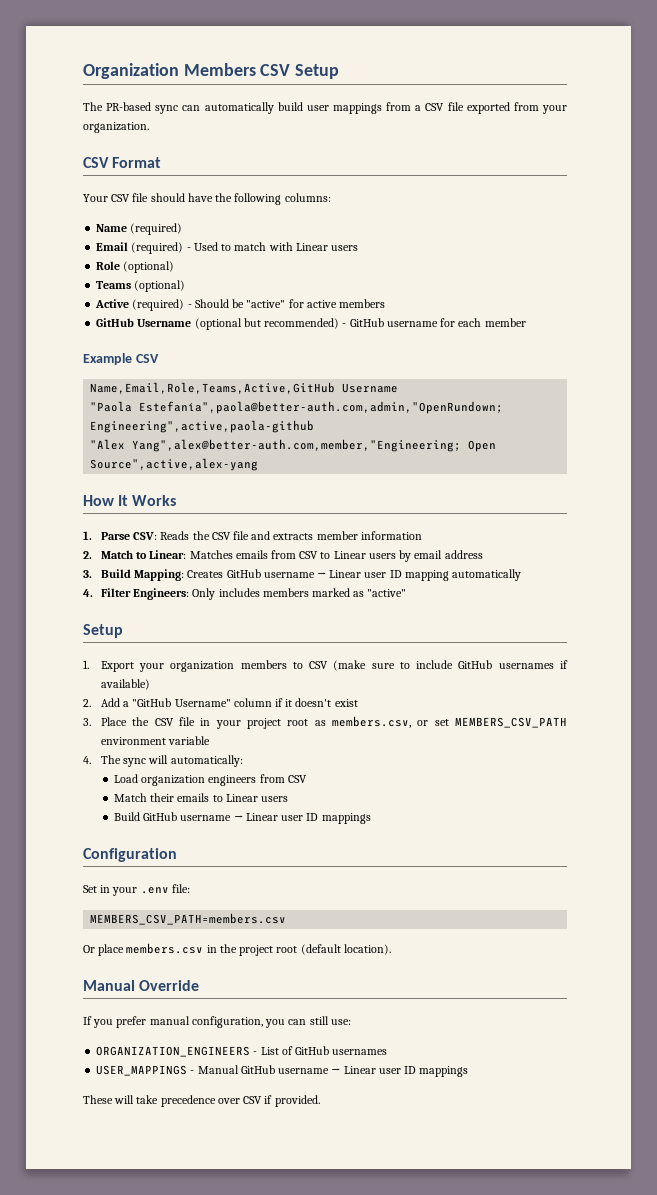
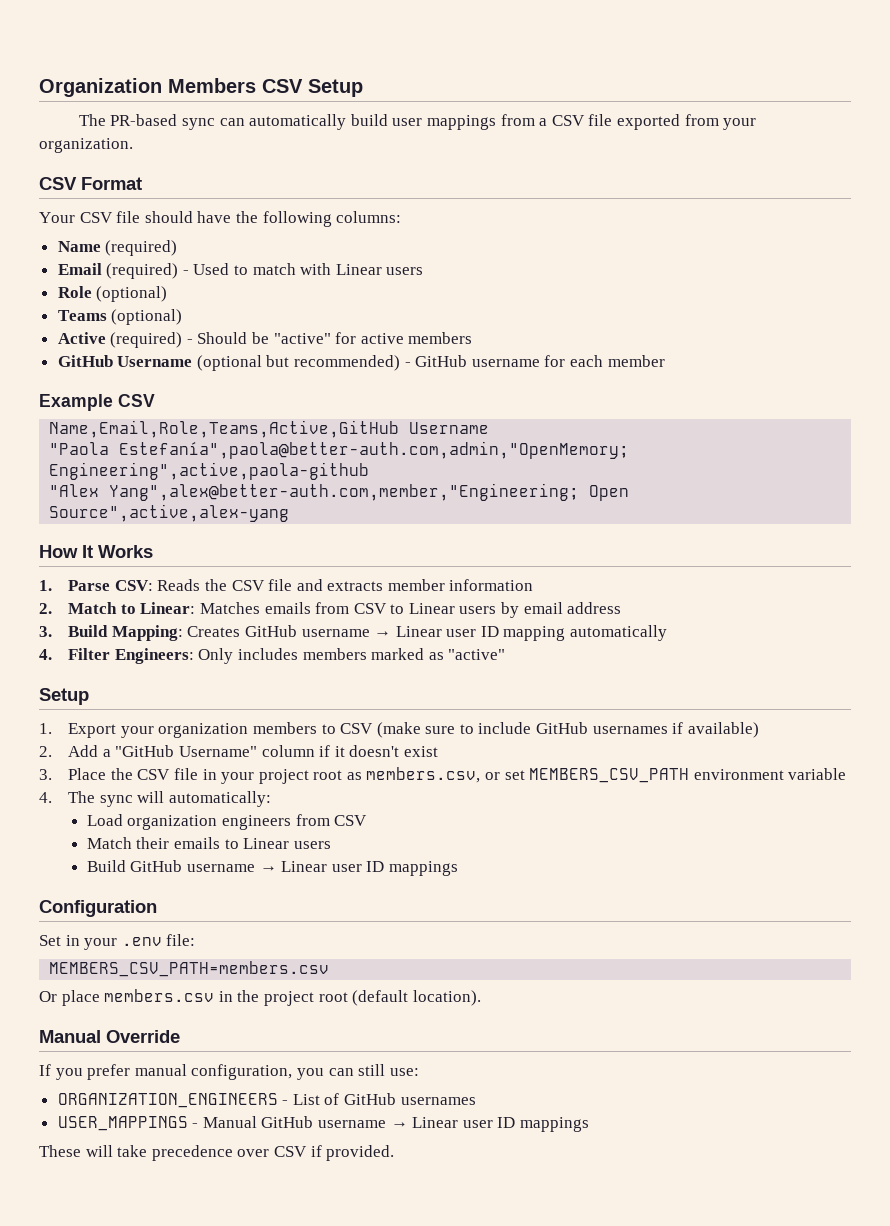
- "Paola Estefanía",paola@better-auth.com,admin,"OpenRundown; Engineering",active,paola-github
+ "Paola Estefanía",paola@better-auth.com,admin,"OpenMemory; Engineering",active,paola-github

